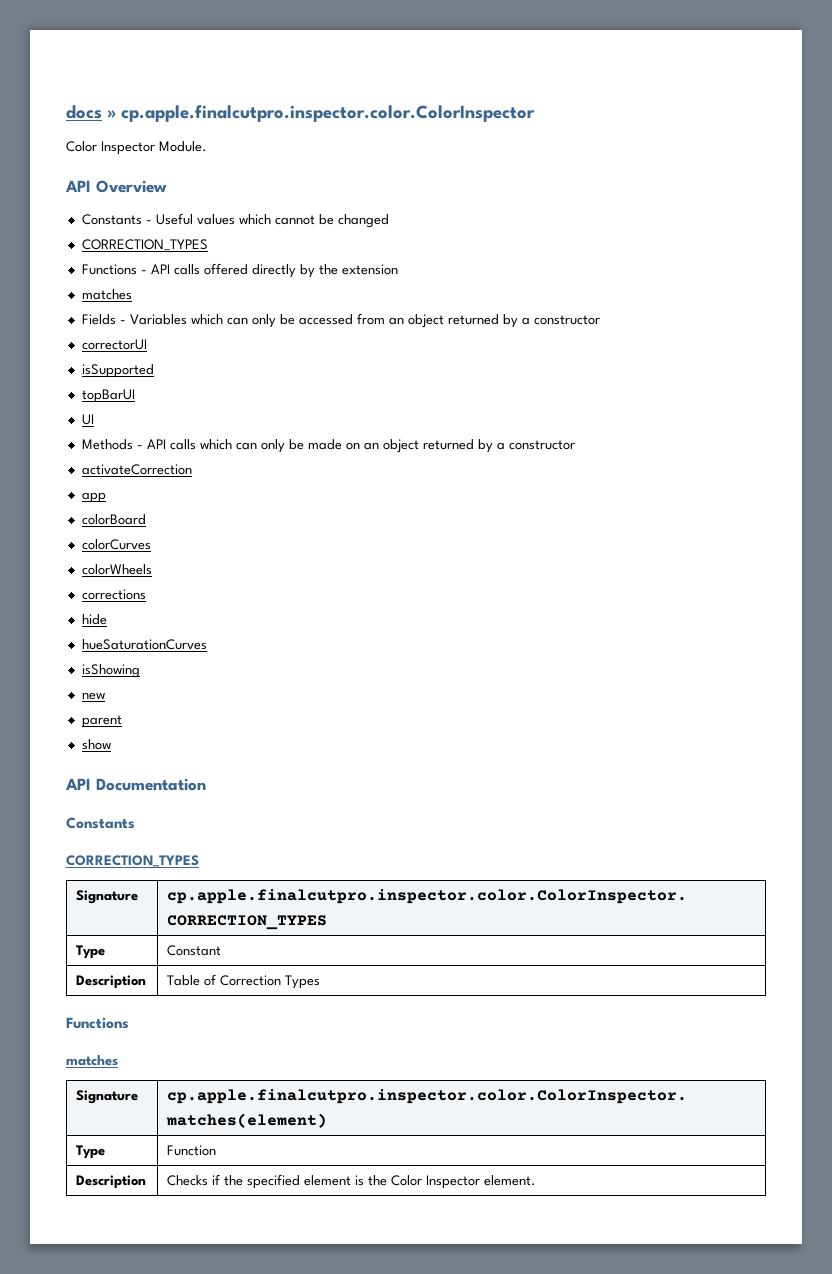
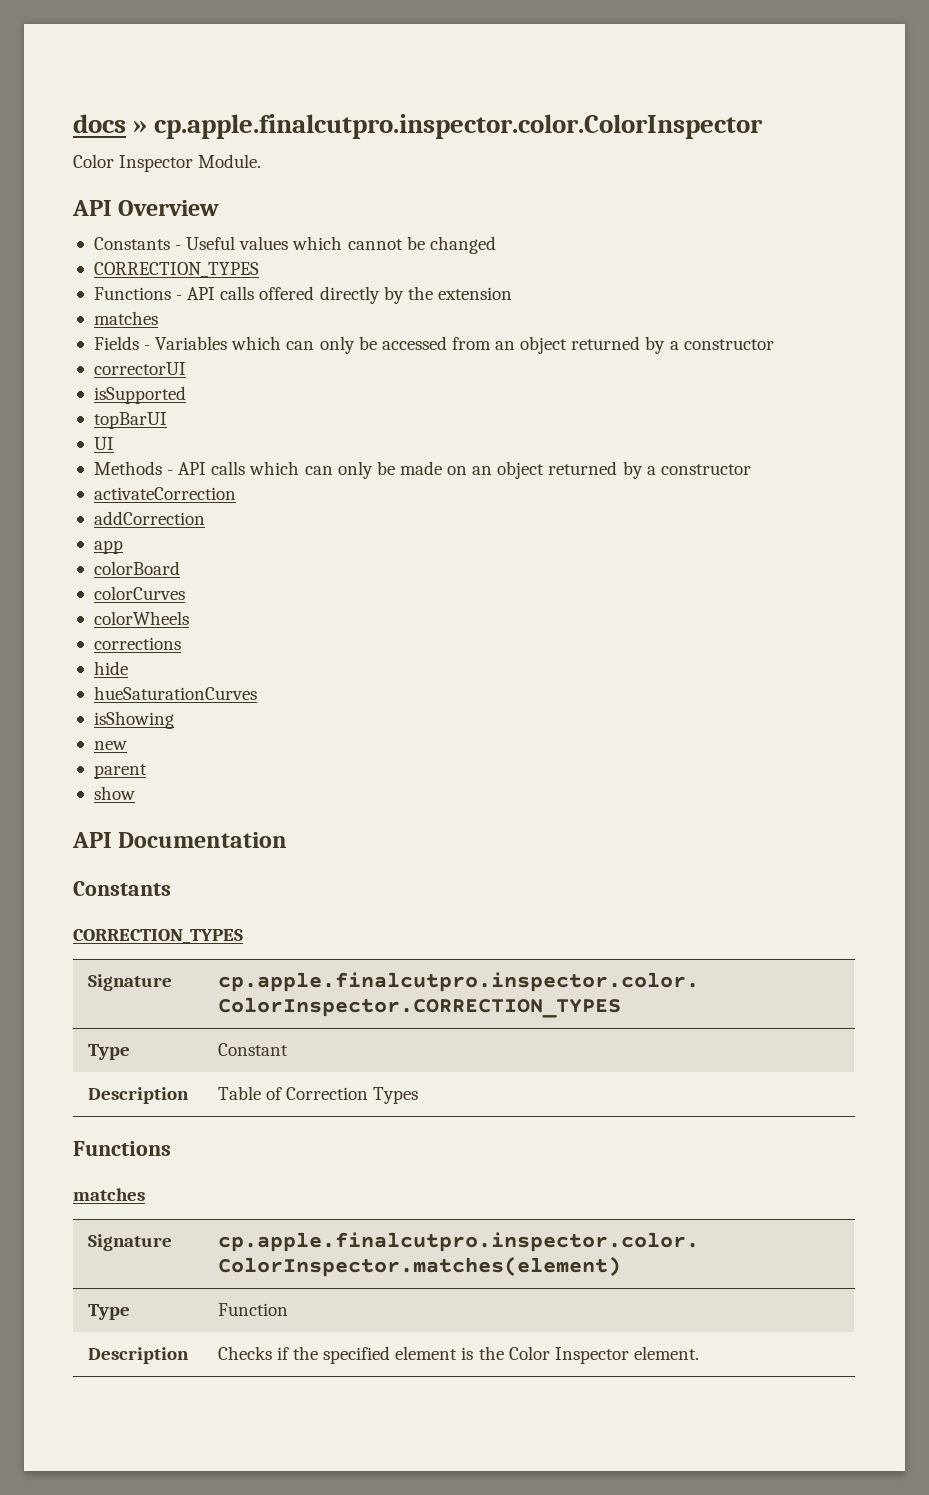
+ addCorrection

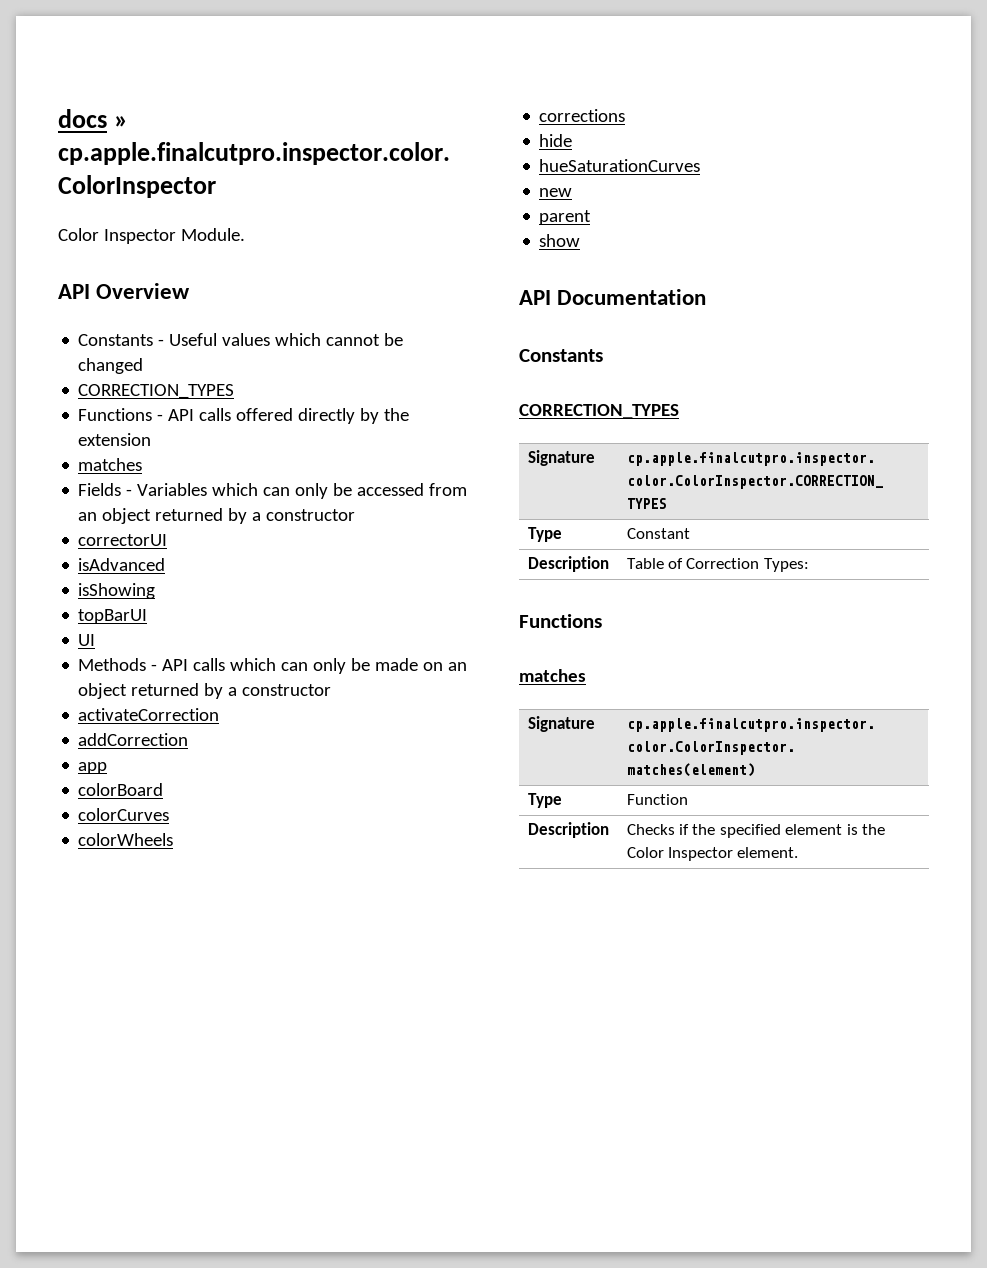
- isSupported
+ isAdvanced
+ isShowing
- isShowing
- Description | Table of Correction Types
+ Description | Table of Correction Types:

